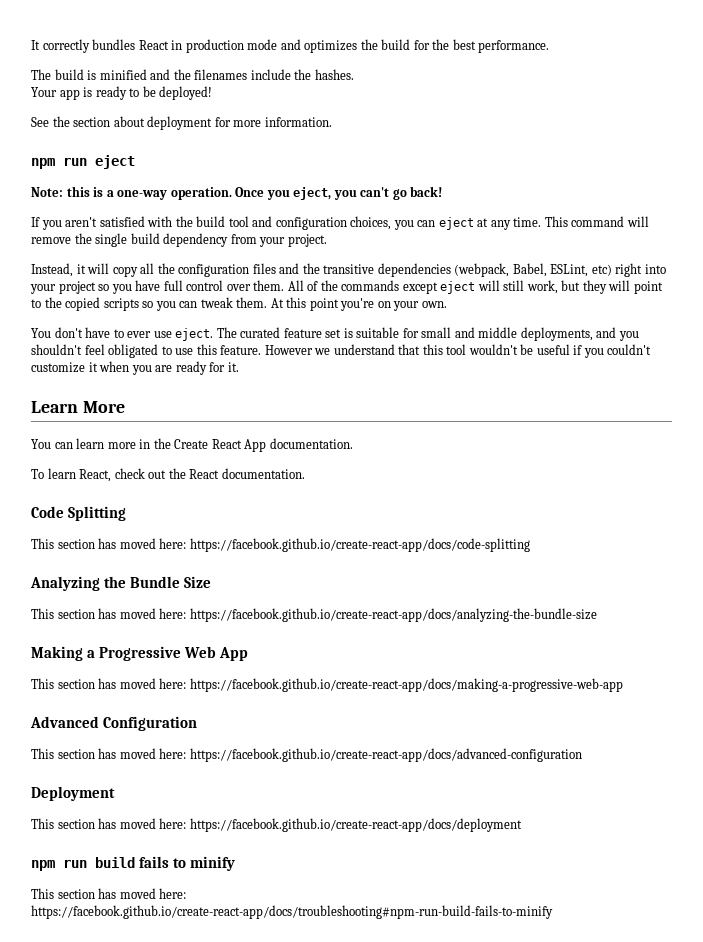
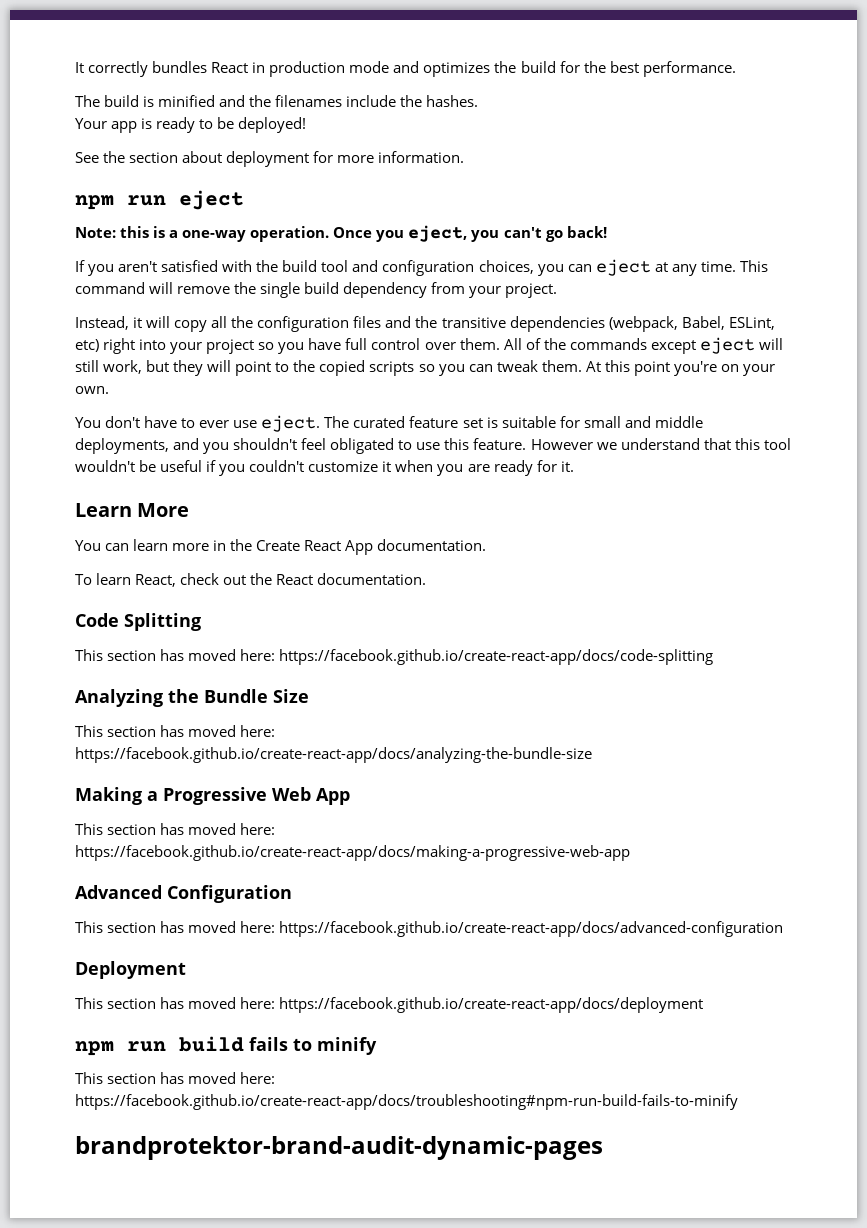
+ brandprotektor-brand-audit-dynamic-pages

